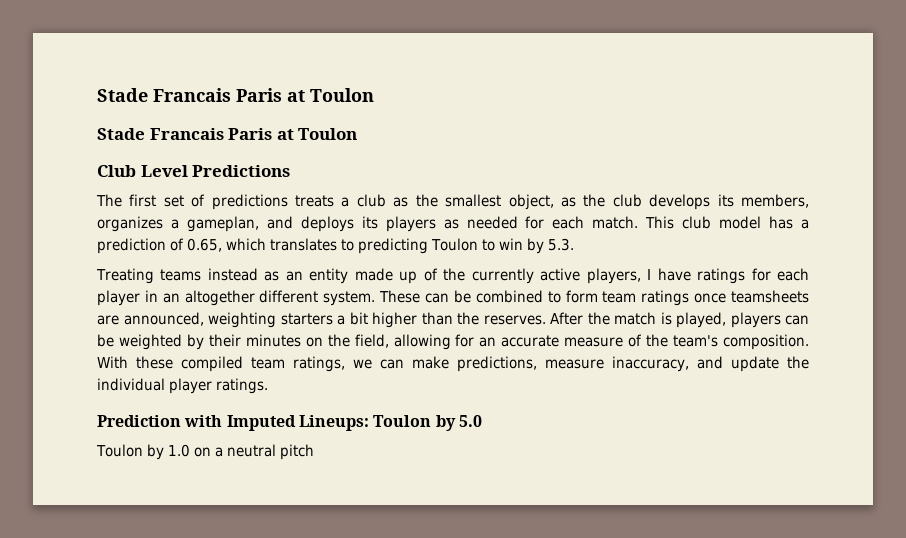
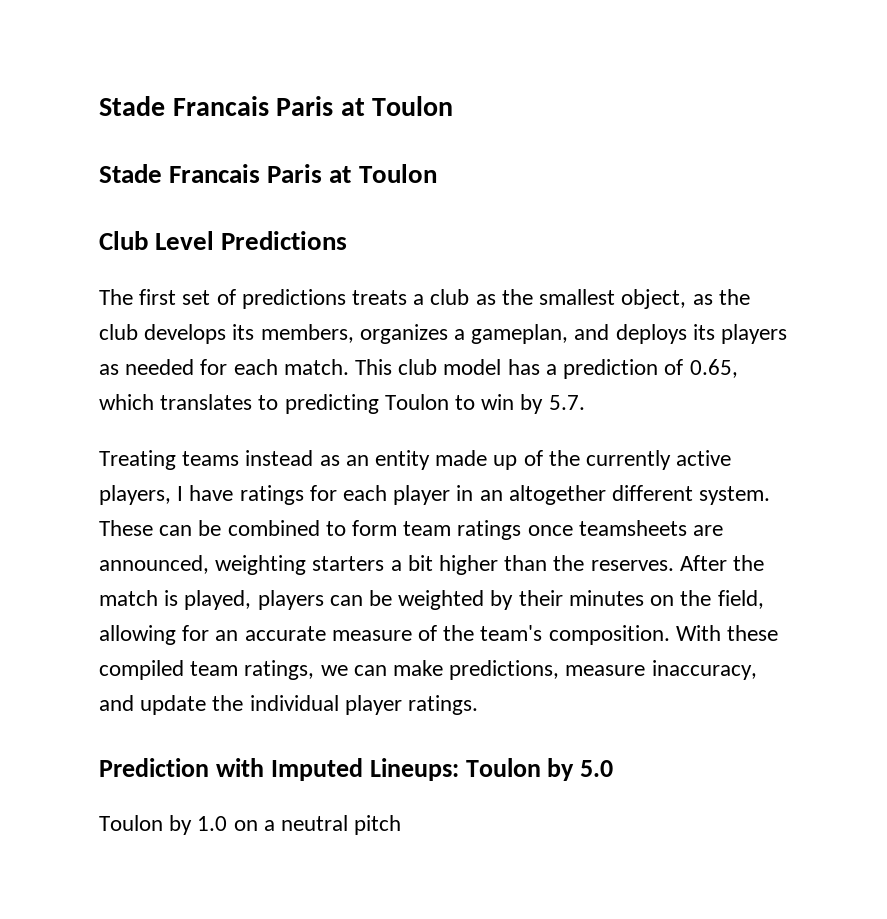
- This club model has a prediction of 0.65, which translates to predicting Toulon to win by 5.3.
+ This club model has a prediction of 0.65, which translates to predicting Toulon to win by 5.7.

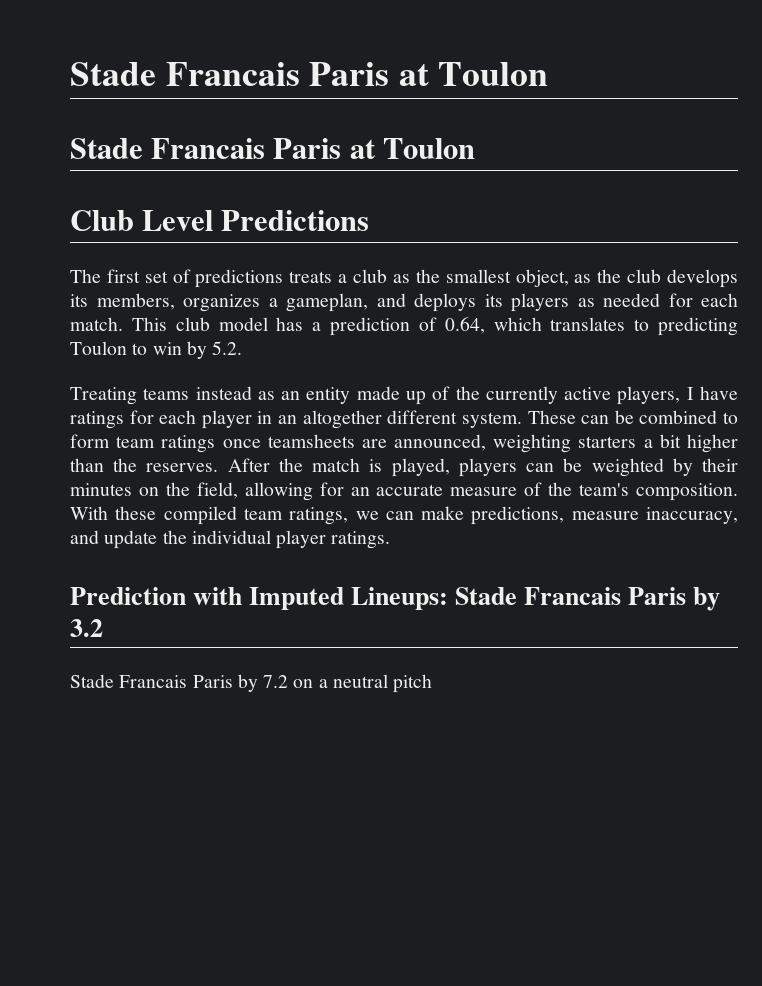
- This club model has a prediction of 0.65, which translates to predicting Toulon to win by 5.7.
+ This club model has a prediction of 0.64, which translates to predicting Toulon to win by 5.2.
- Prediction with Imputed Lineups: Toulon by 5.0
- Toulon by 1.0 on a neutral pitch
+ Prediction with Imputed Lineups: Stade Francais Paris by 3.2
+ Stade Francais Paris by 7.2 on a neutral pitch

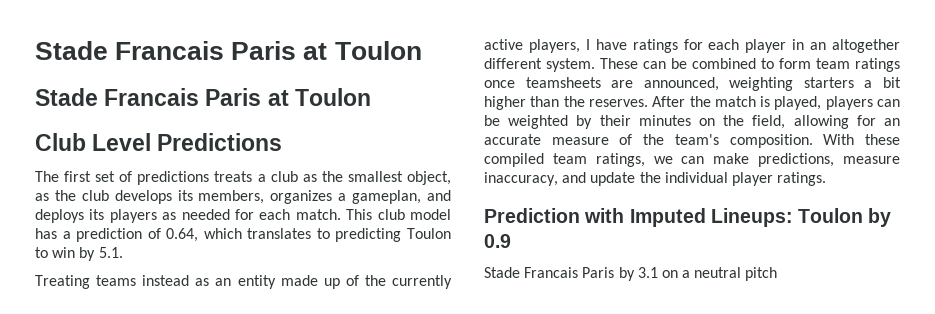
- This club model has a prediction of 0.64, which translates to predicting Toulon to win by 5.2.
+ This club model has a prediction of 0.64, which translates to predicting Toulon to win by 5.1.
- Prediction with Imputed Lineups: Stade Francais Paris by 3.2
- Stade Francais Paris by 7.2 on a neutral pitch
+ Prediction with Imputed Lineups: Toulon by 0.9
+ Stade Francais Paris by 3.1 on a neutral pitch

